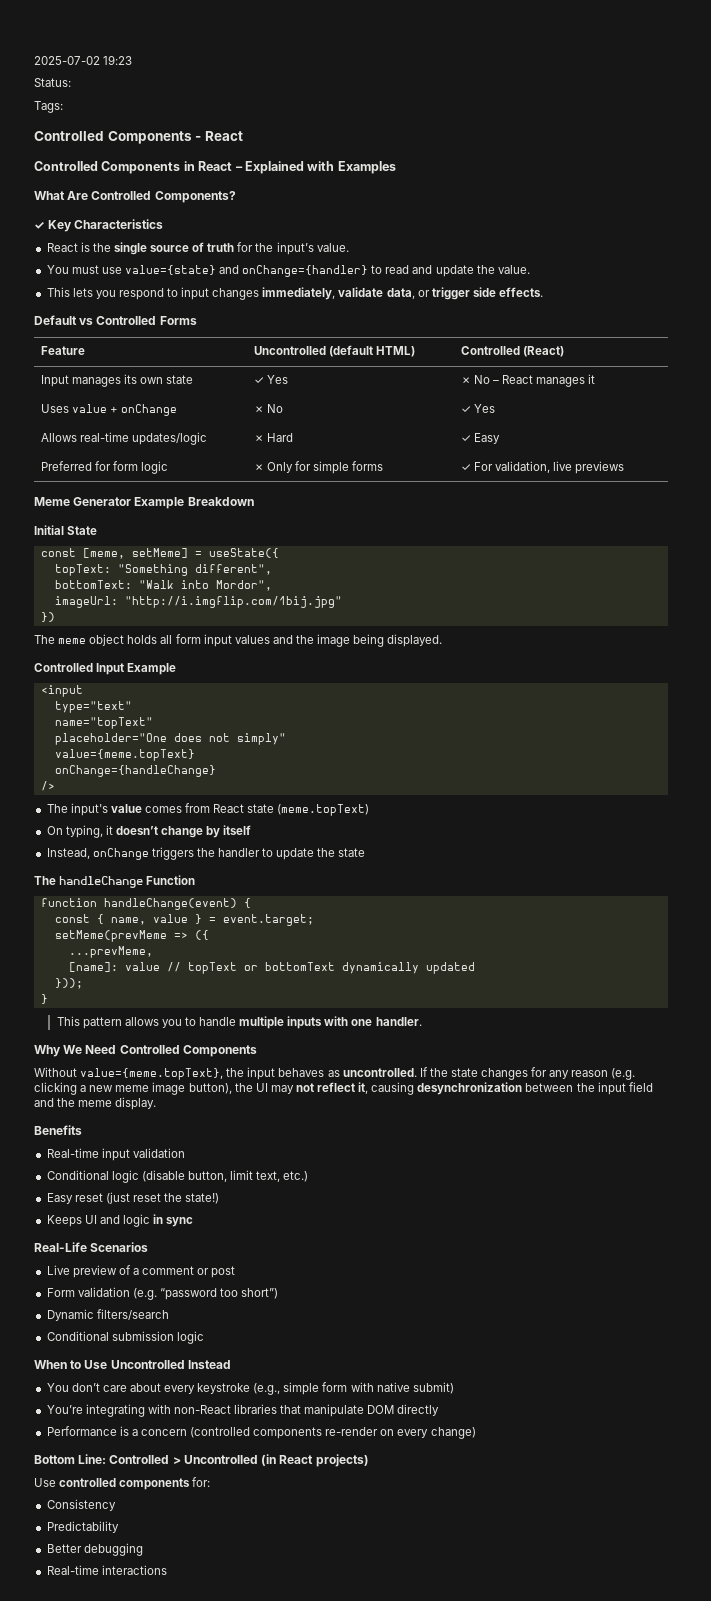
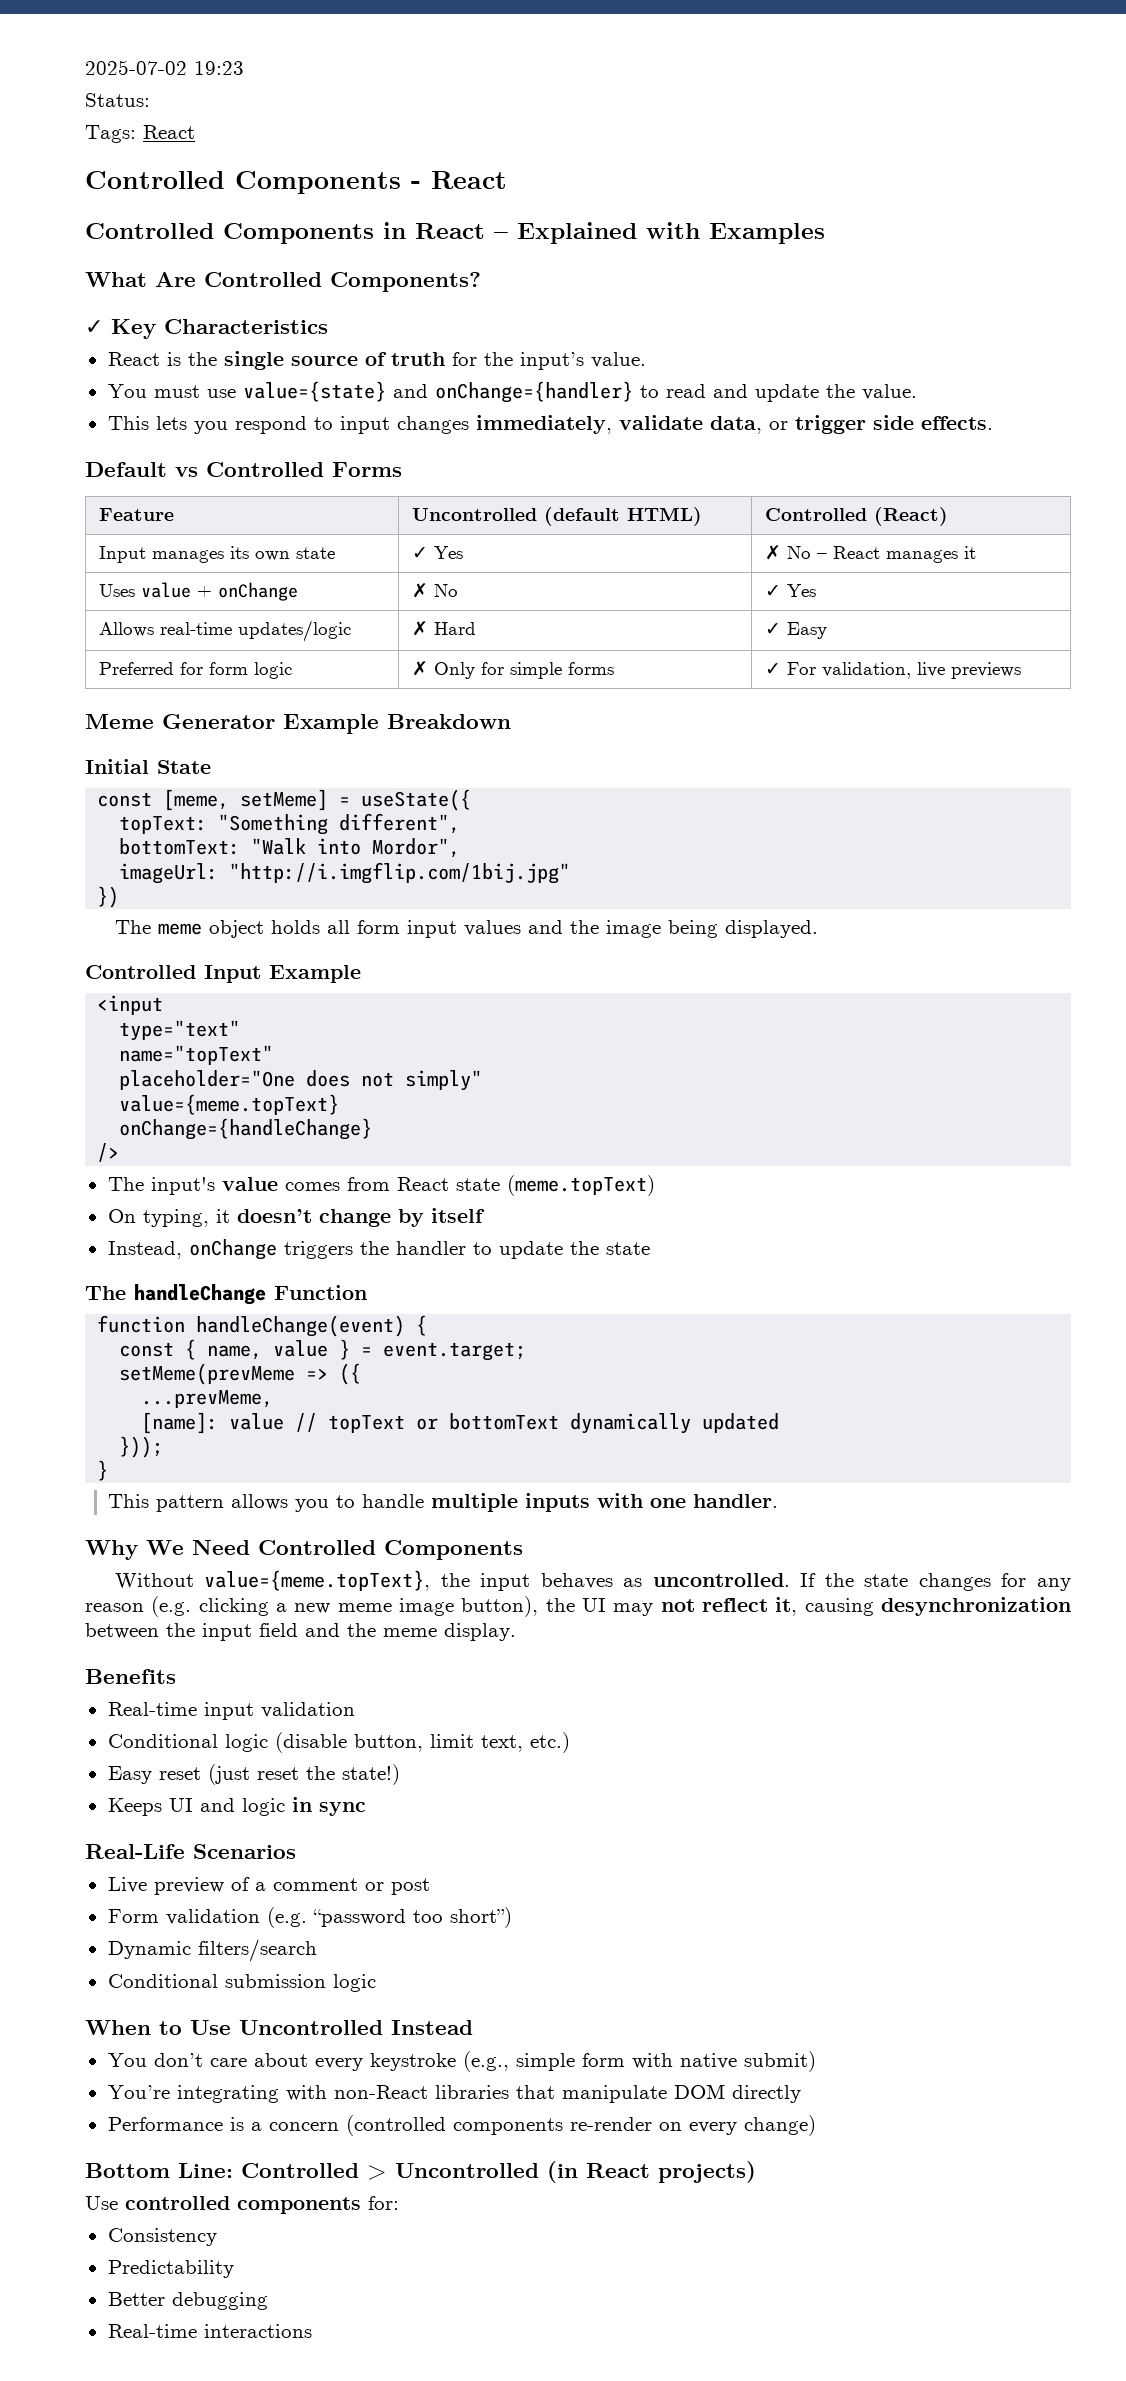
- Tags:
+ Tags: React

